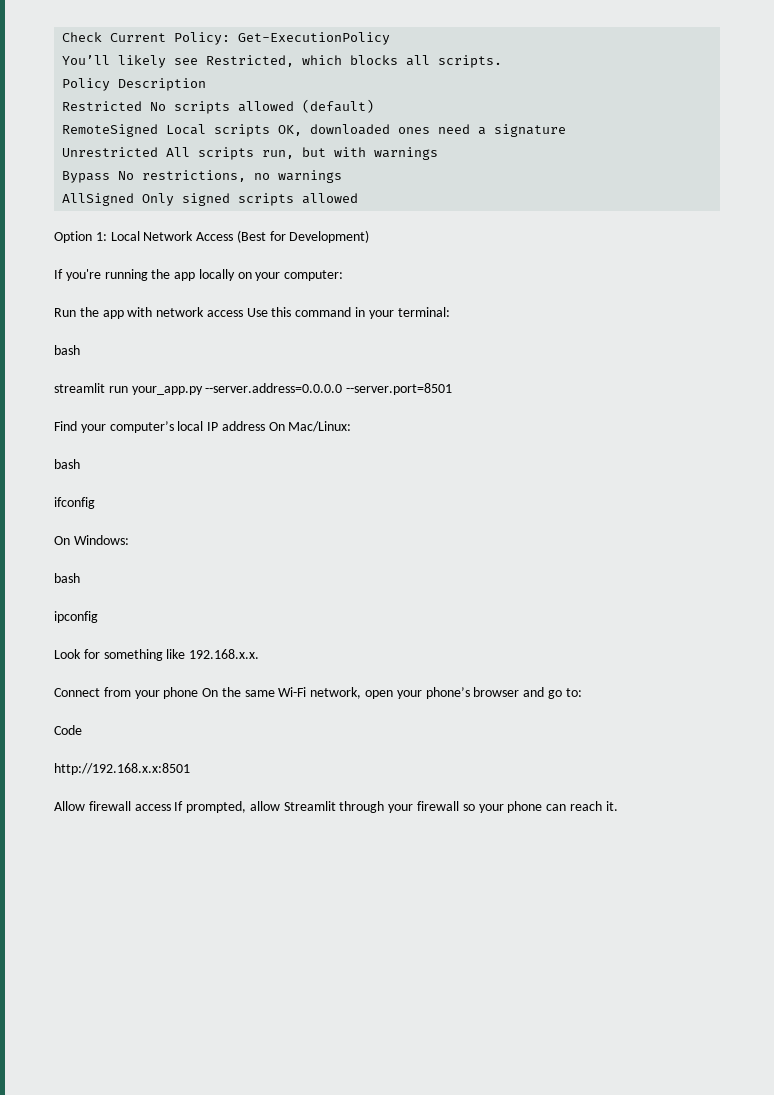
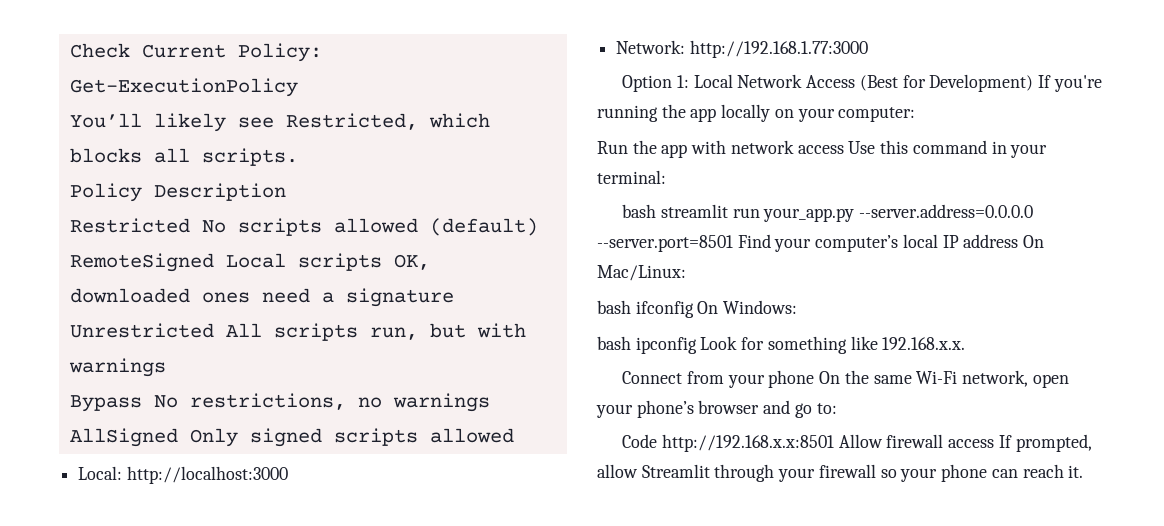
+ Local: http://localhost:3000
+ Network: http://192.168.1.77:3000
- Option 1: Local Network Access (Best for Development)
- If you're running the app locally on your computer:
+ Option 1: Local Network Access (Best for Development) If you're running the app locally on your computer:
  Run the app with network access Use this command in your terminal:
- bash
- streamlit run your_app.py --server.address=0.0.0.0 --server.port=8501
- Find your computer’s local IP address On Mac/Linux:
- bash
- ifconfig
- On Windows:
- bash
- ipconfig
- Look for something like 192.168.x.x.
+ bash streamlit run your_app.py --server.address=0.0.0.0 --server.port=8501 Find your computer’s local IP address On Mac/Linux:
+ bash ifconfig On Windows:
+ bash ipconfig Look for something like 192.168.x.x.
- Code
- http://192.168.x.x:8501
- Allow firewall access If prompted, allow Streamlit through your firewall so your phone can reach it.
+ Code http://192.168.x.x:8501 Allow firewall access If prompted, allow Streamlit through your firewall so your phone can reach it.

